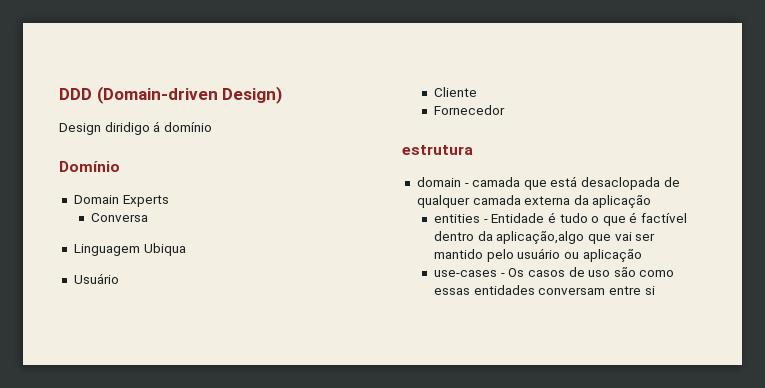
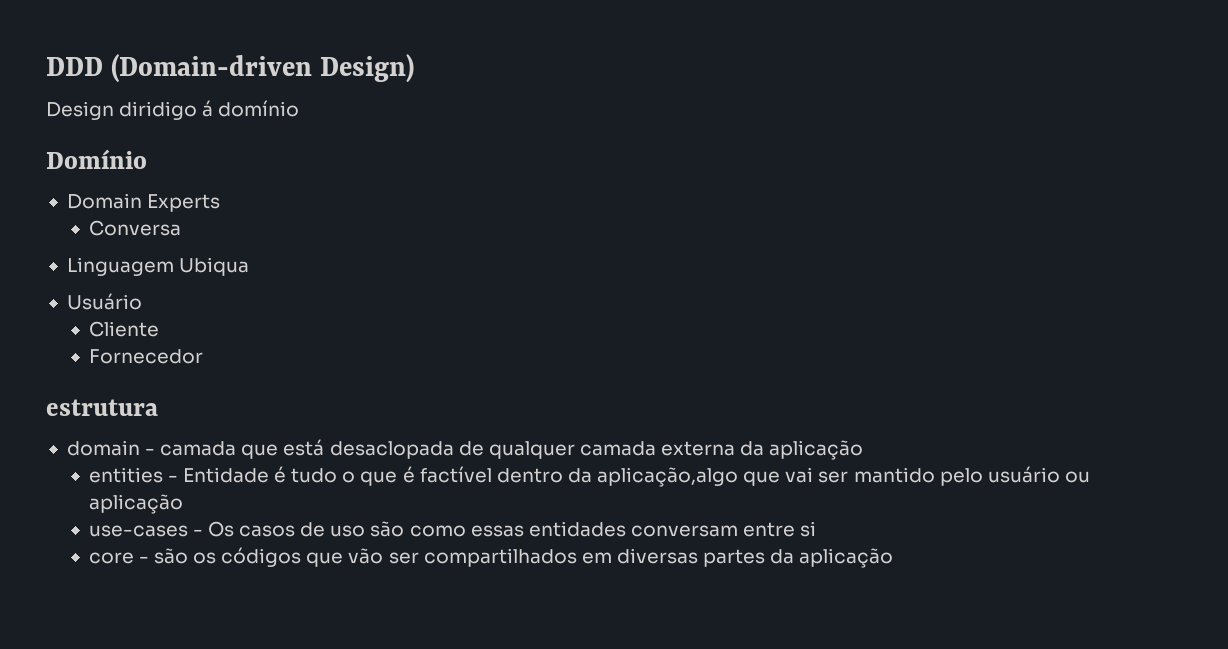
+ core - são os códigos que vão ser compartilhados em diversas partes da aplicação

